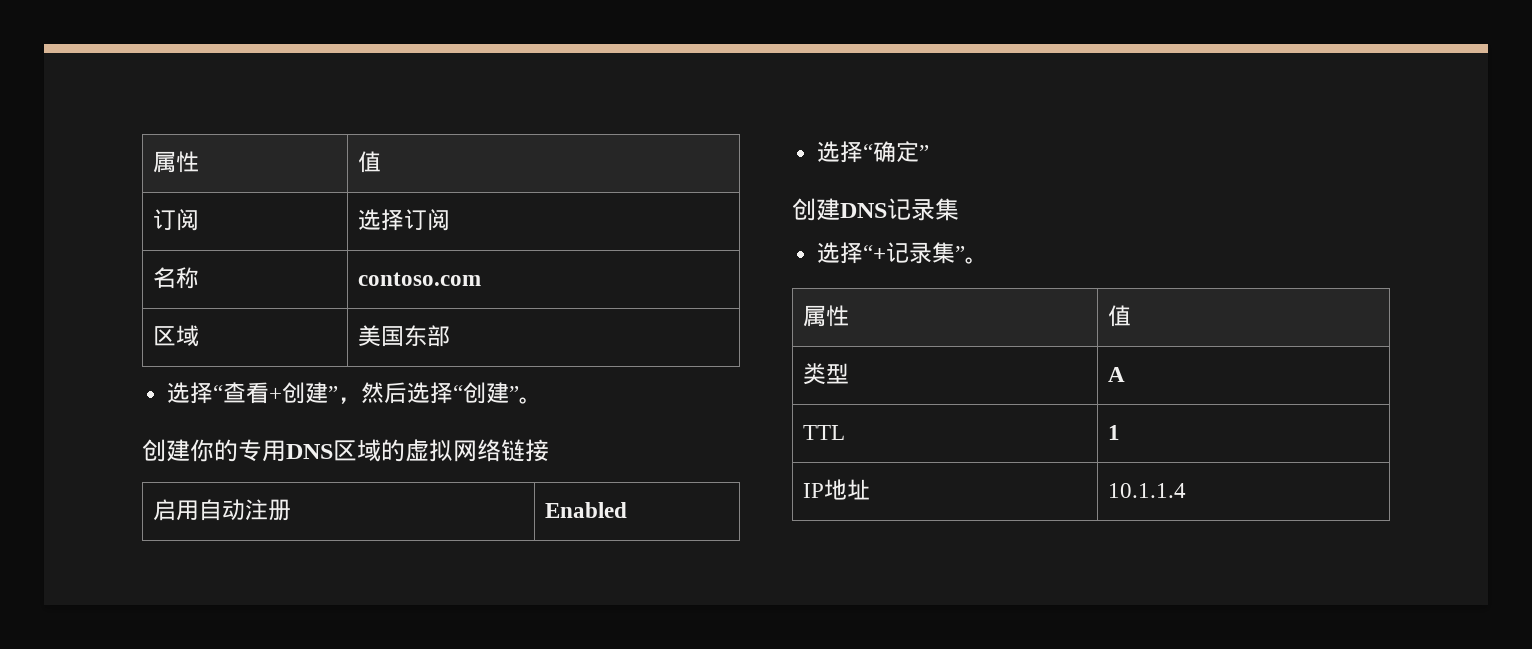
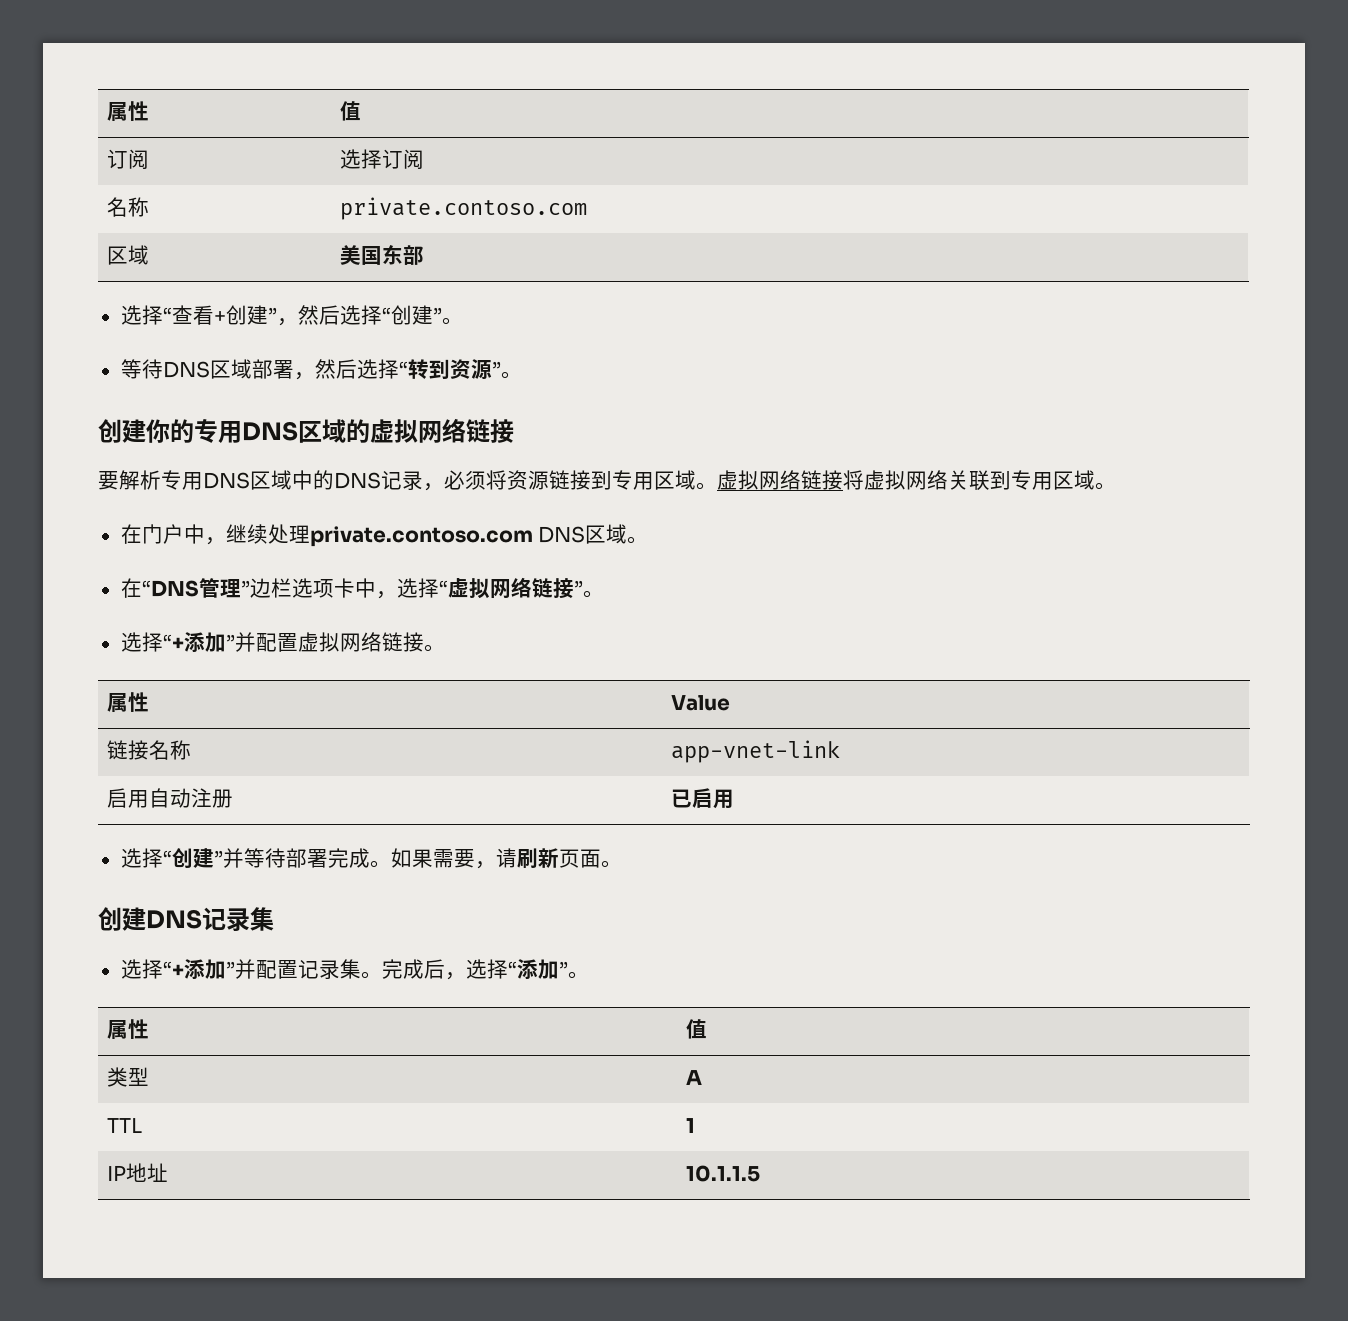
- 名称 | contoso.com
+ 名称 | private.contoso.com
+ 等待DNS区域部署，然后选择“转到资源”。
+ 要解析专用DNS区域中的DNS记录，必须将资源链接到专用区域。虚拟网络链接将虚拟网络关联到专用区域。
+ 在门户中，继续处理private.contoso.com DNS区域。
+ 在“DNS管理”边栏选项卡中，选择“虚拟网络链接”。
+ 选择“+添加”并配置虚拟网络链接。
+ 属性 | Value
+ 链接名称 | app-vnet-link
- 启用自动注册 | Enabled
- 选择“确定”
+ 启用自动注册 | 已启用
+ 选择“创建”并等待部署完成。如果需要，请刷新页面。
- 选择“+记录集”。
+ 选择“+添加”并配置记录集。完成后，选择“添加”。
- IP地址 | 10.1.1.4
+ IP地址 | 10.1.1.5

